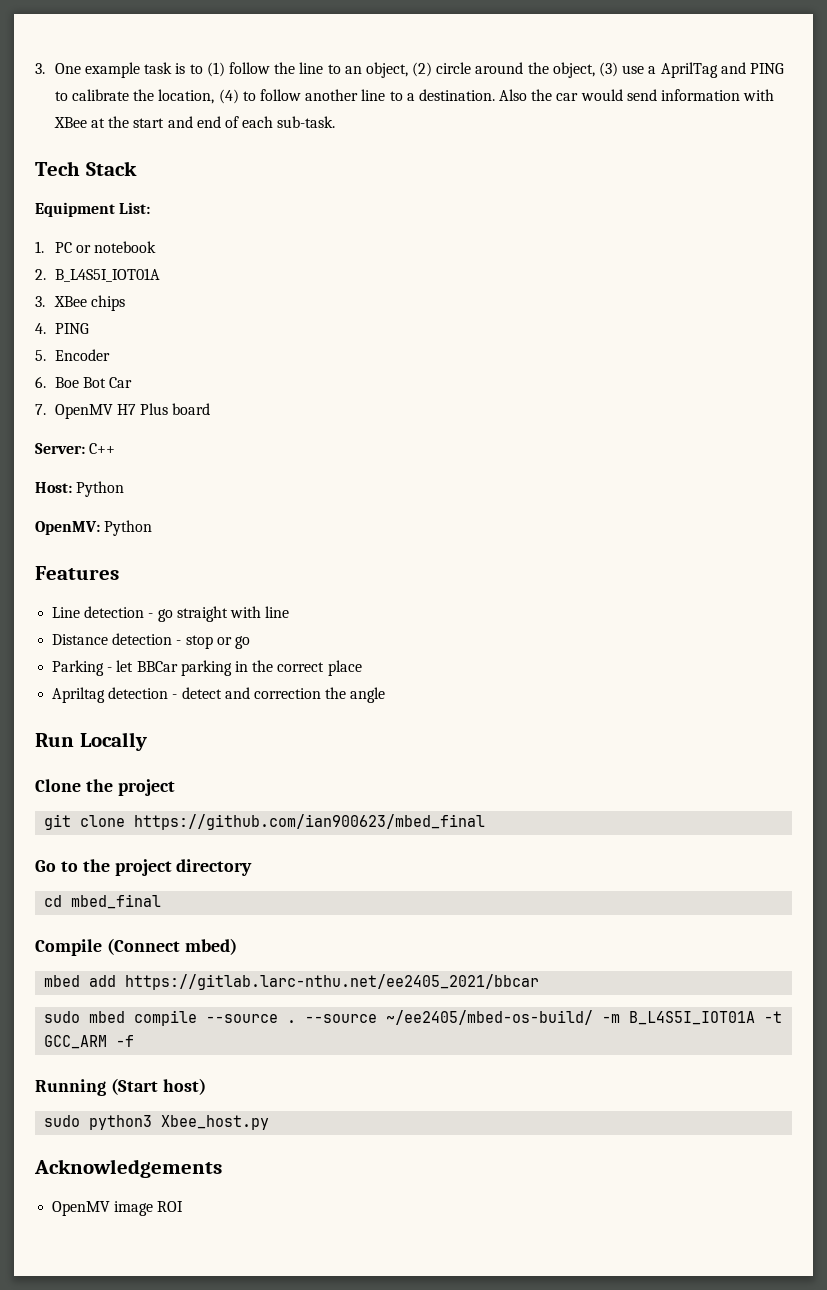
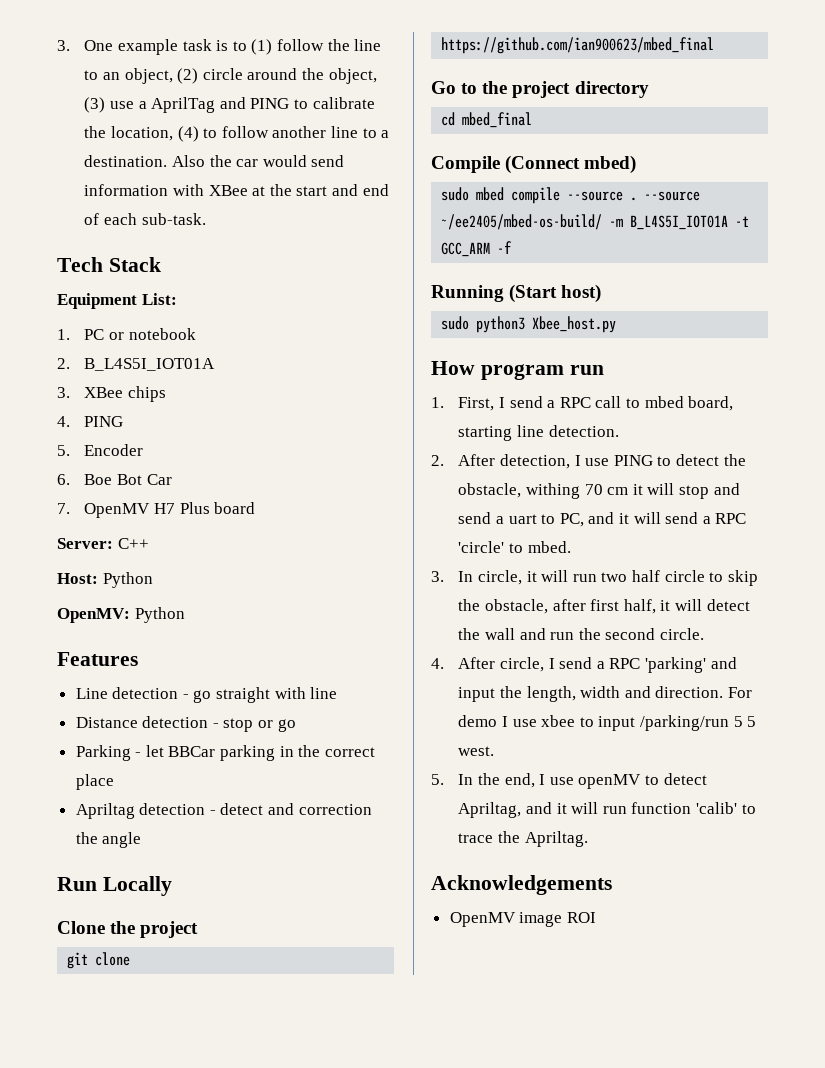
- mbed add https://gitlab.larc-nthu.net/ee2405_2021/bbcar
+ How program run
+ 1. First, I send a RPC call to mbed board, starting line detection.
+ 2. After detection, I use PING to detect the obstacle, withing 70 cm it will stop and send a uart to PC, and it will send a RPC 'circle' to mbed.
+ 3. In circle, it will run two half circle to skip the obstacle, after first half, it will detect the wall and run the second circle.
+ 4. After circle, I send a RPC 'parking' and input the length, width and direction. For demo I use xbee to input /parking/run 5 5 west.
+ 5. In the end, I use openMV to detect Apriltag, and it will run function 'calib' to trace the Apriltag.

